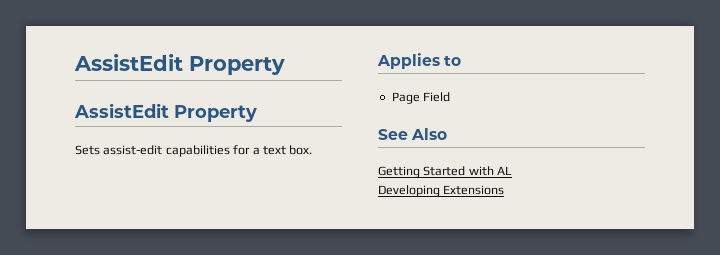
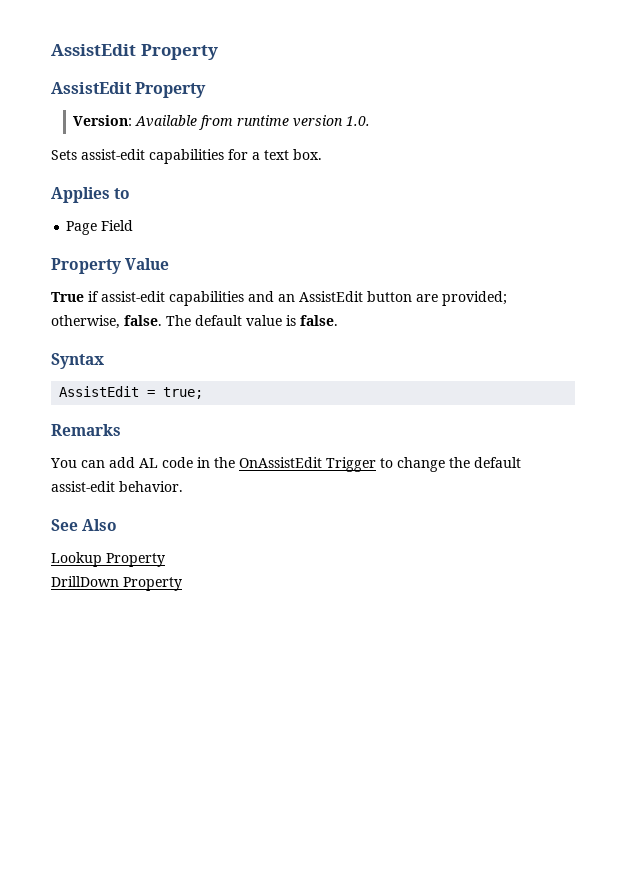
+ Version: Available from runtime version 1.0.
+ Property Value
+ True if assist-edit capabilities and an AssistEdit button are provided; otherwise, false. The default value is false.
+ Syntax
+ AssistEdit = true;
+ Remarks
+ You can add AL code in the OnAssistEdit Trigger to change the default assist-edit behavior.
  See Also
- Getting Started with AL
- Developing Extensions
+ Lookup Property
+ DrillDown Property

